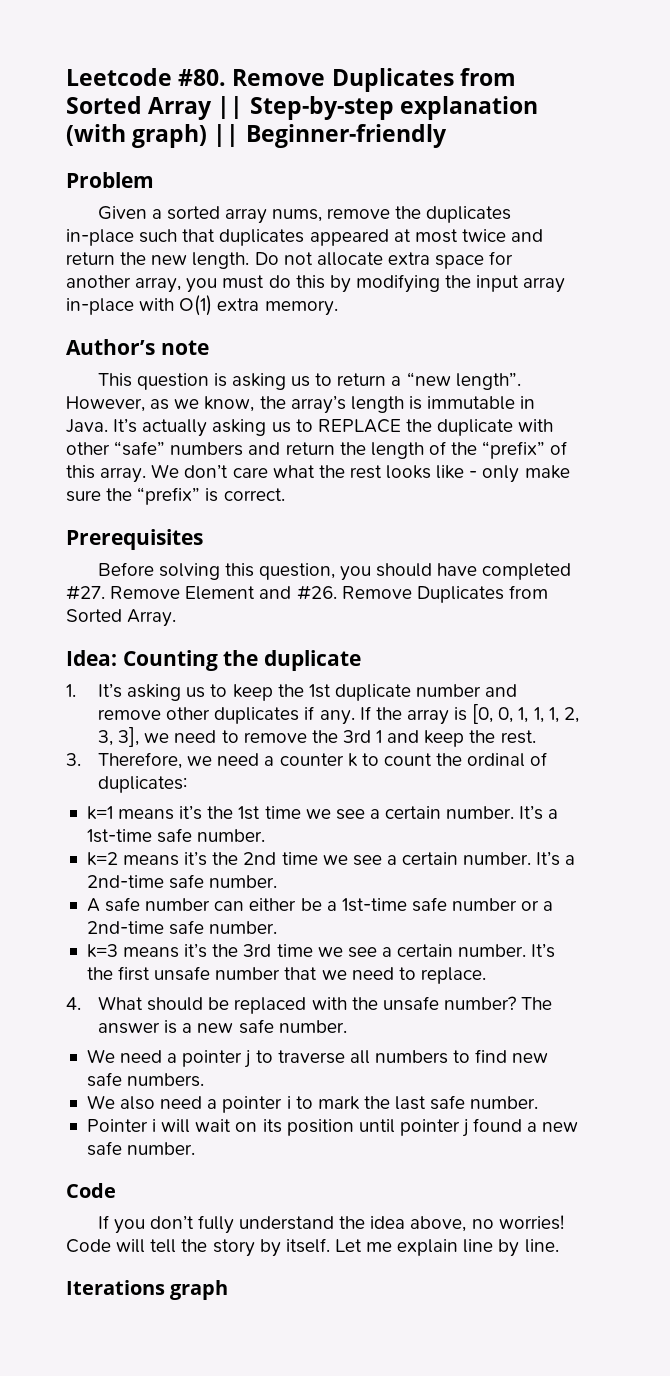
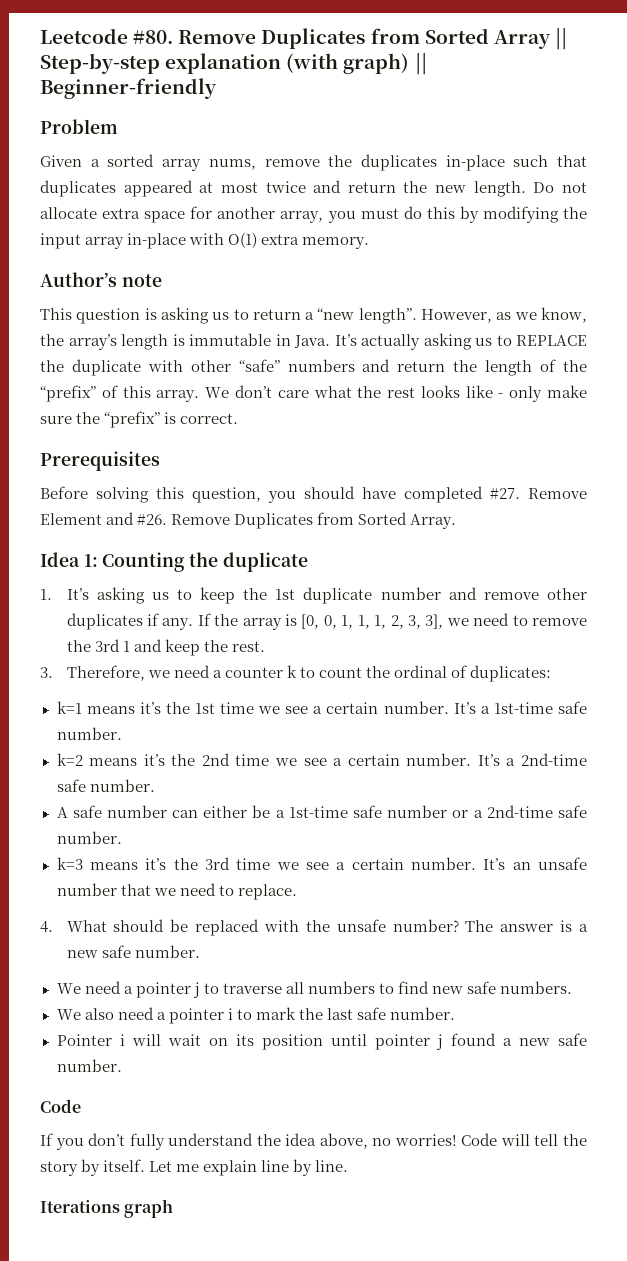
- Idea: Counting the duplicate
+ Idea 1: Counting the duplicate
- It’s the first unsafe number that we need to replace.
+ It’s an unsafe number that we need to replace.

